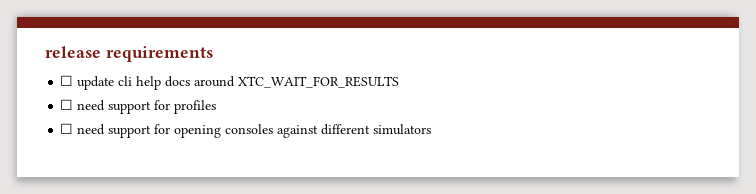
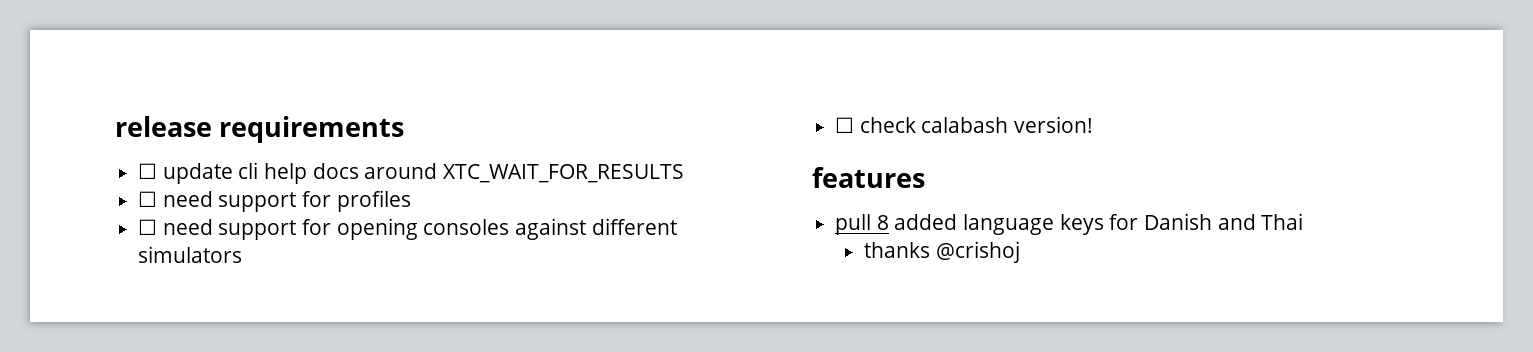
+ ☐ check calabash version!
+ features
+ pull 8 added language keys for Danish and Thai
+ thanks @crishoj

